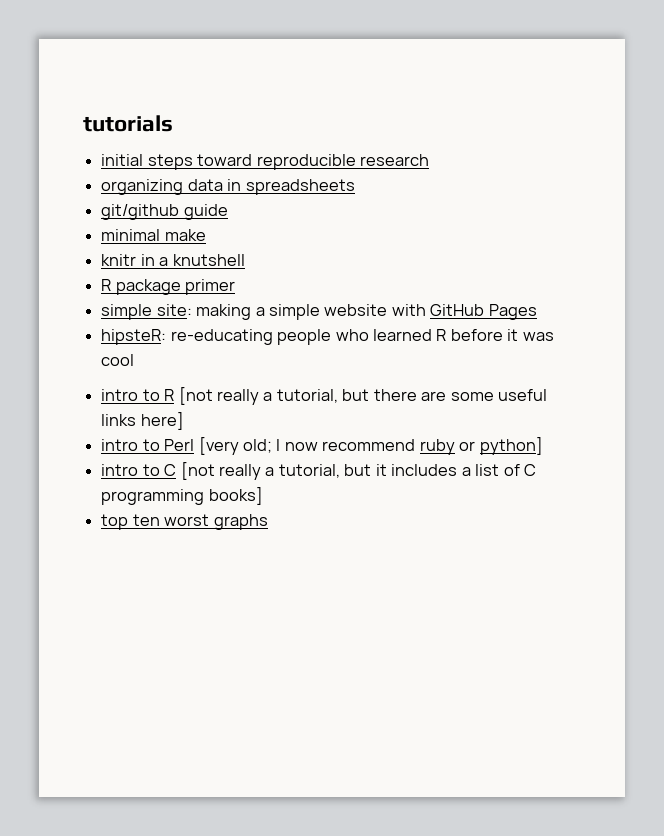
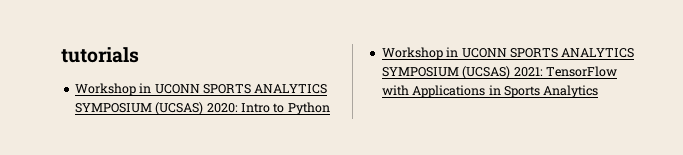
- initial steps toward reproducible research
- organizing data in spreadsheets
- git/github guide
- minimal make
- knitr in a knutshell
- R package primer
- simple site: making a simple website with GitHub Pages
- hipsteR: re-educating people who learned R before it was cool
- intro to R [not really a tutorial, but there are some useful links here]
- intro to Perl [very old; I now recommend ruby or python]
- intro to C [not really a tutorial, but it includes a list of C programming books]
- top ten worst graphs
+ Workshop in UCONN SPORTS ANALYTICS SYMPOSIUM (UCSAS) 2020: Intro to Python
+ Workshop in UCONN SPORTS ANALYTICS SYMPOSIUM (UCSAS) 2021: TensorFlow with Applications in Sports Analytics

